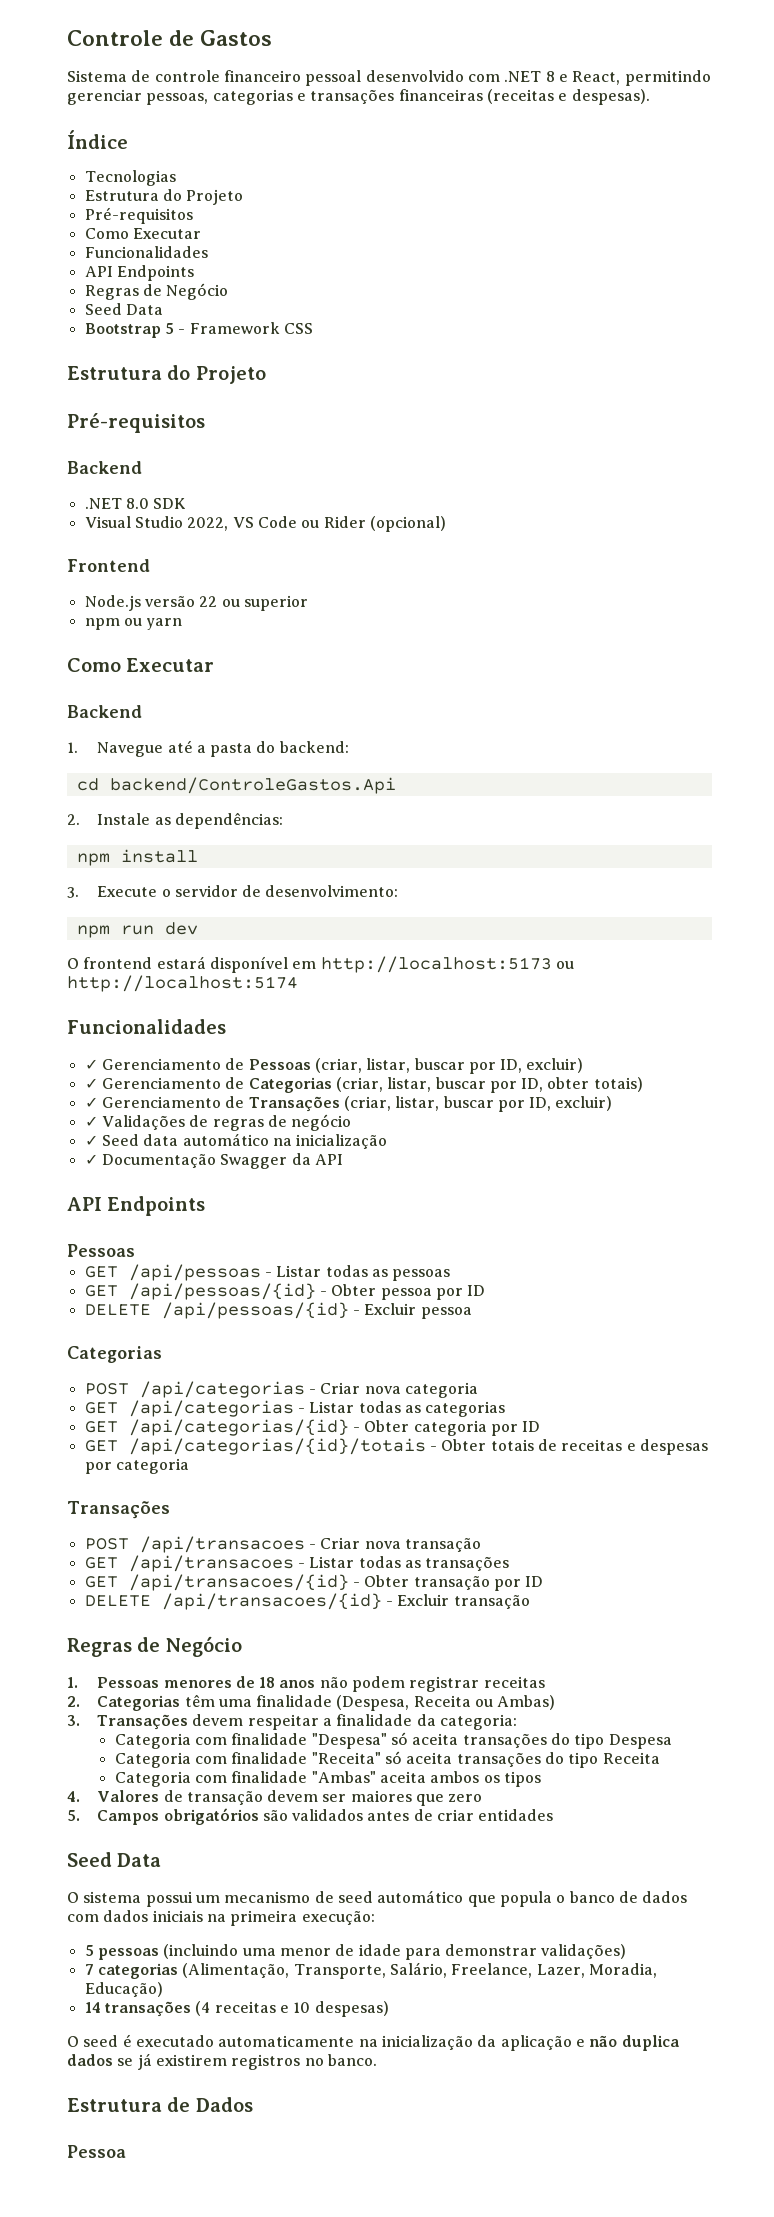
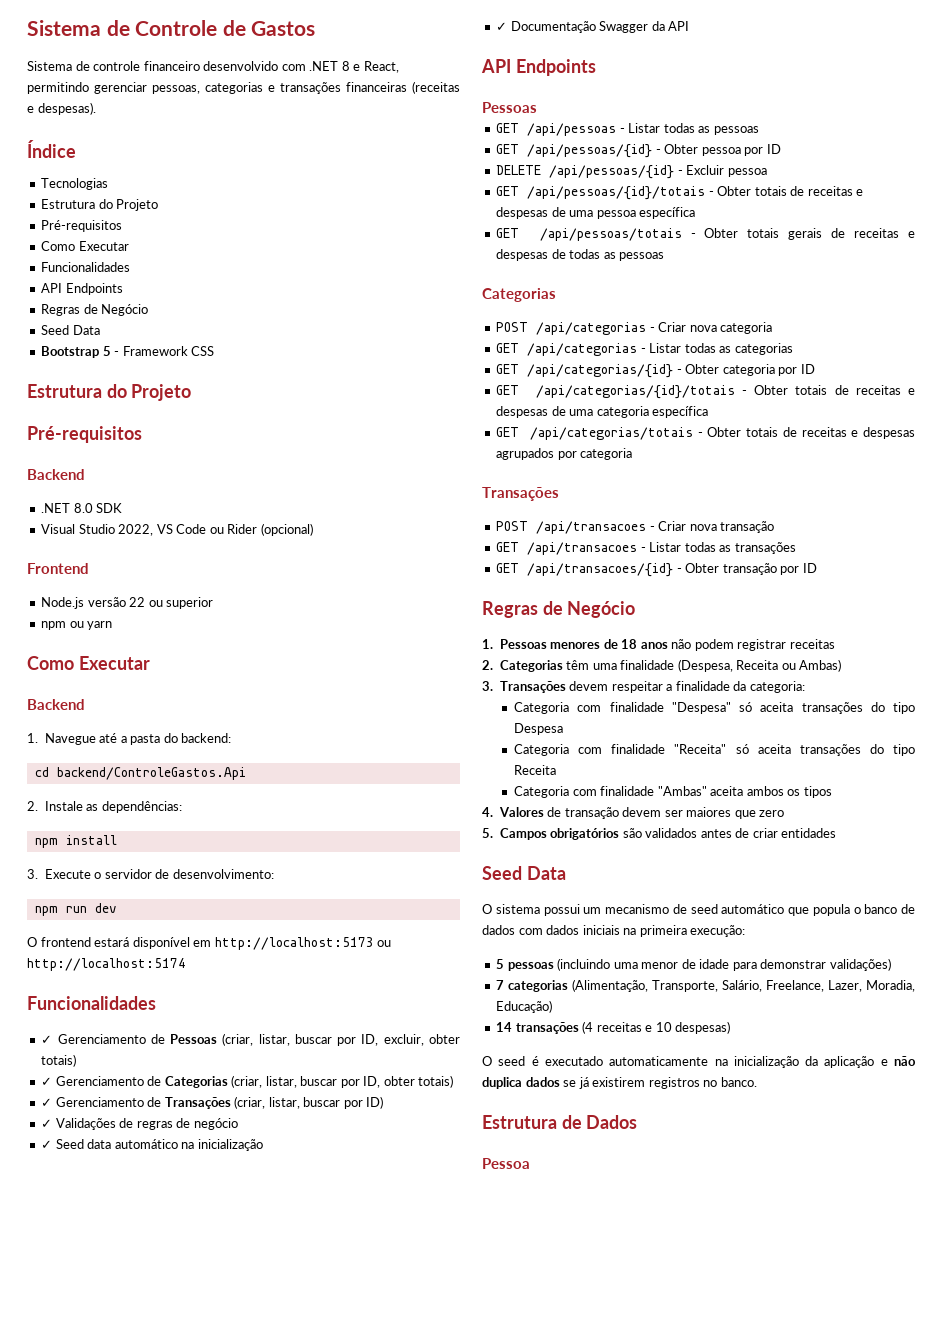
- Controle de Gastos
+ Sistema de Controle de Gastos
- Sistema de controle financeiro pessoal desenvolvido com .NET 8 e React, permitindo gerenciar pessoas, categorias e transações financeiras (receitas e despesas).
+ Sistema de controle financeiro desenvolvido com .NET 8 e React, permitindo gerenciar pessoas, categorias e transações financeiras (receitas e despesas).
- ✓ Gerenciamento de Pessoas (criar, listar, buscar por ID, excluir)
+ ✓ Gerenciamento de Pessoas (criar, listar, buscar por ID, excluir, obter totais)
- ✓ Gerenciamento de Transações (criar, listar, buscar por ID, excluir)
+ ✓ Gerenciamento de Transações (criar, listar, buscar por ID)
+ GET /api/pessoas/{id}/totais - Obter totais de receitas e despesas de uma pessoa específica
+ GET /api/pessoas/totais - Obter totais gerais de receitas e despesas de todas as pessoas
- GET /api/categorias/{id}/totais - Obter totais de receitas e despesas por categoria
+ GET /api/categorias/{id}/totais - Obter totais de receitas e despesas de uma categoria específica
+ GET /api/categorias/totais - Obter totais de receitas e despesas agrupados por categoria
- DELETE /api/transacoes/{id} - Excluir transação

